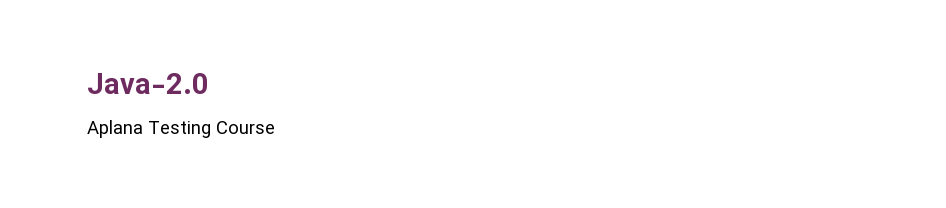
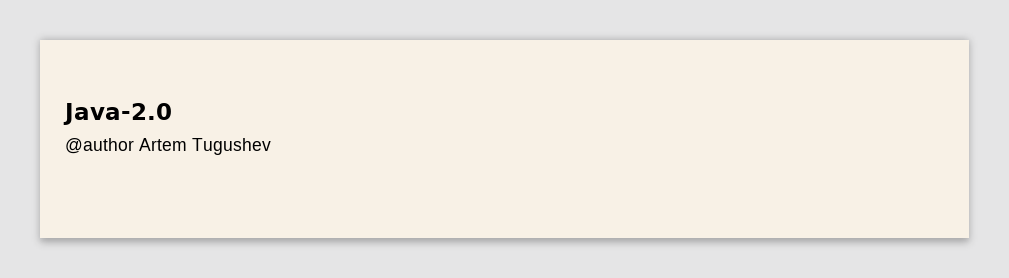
- Aplana Testing Course
+ @author Artem Tugushev

